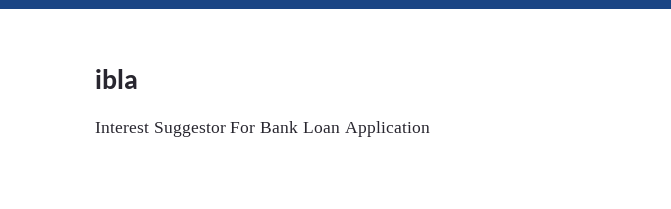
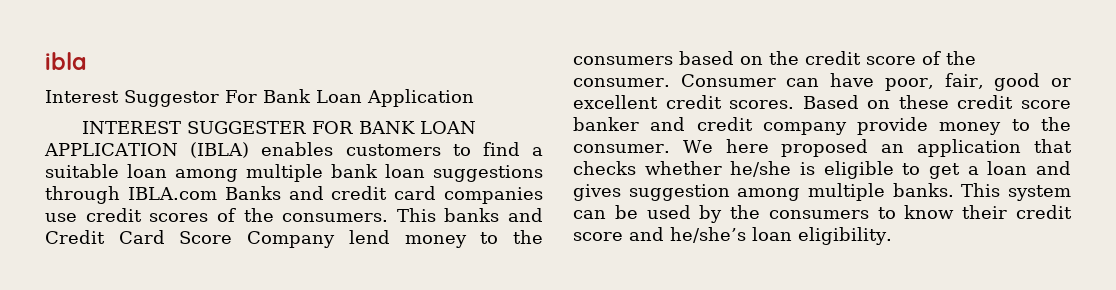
+ INTEREST SUGGESTER FOR BANK LOAN APPLICATION (IBLA) enables customers to find a suitable loan among multiple bank loan suggestions through IBLA.com Banks and credit card companies use credit scores of the consumers. This banks and Credit Card Score Company lend money to the consumers based on the credit score of the consumer. Consumer can have poor, fair, good or excellent credit scores. Based on these credit score banker and credit company provide money to the consumer. We here proposed an application that checks whether he/she is eligible to get a loan and gives suggestion among multiple banks. This system can be used by the consumers to know their credit score and he/she’s loan eligibility.

